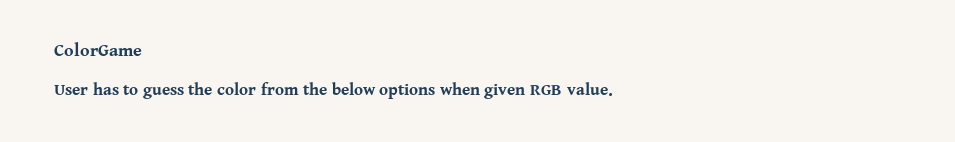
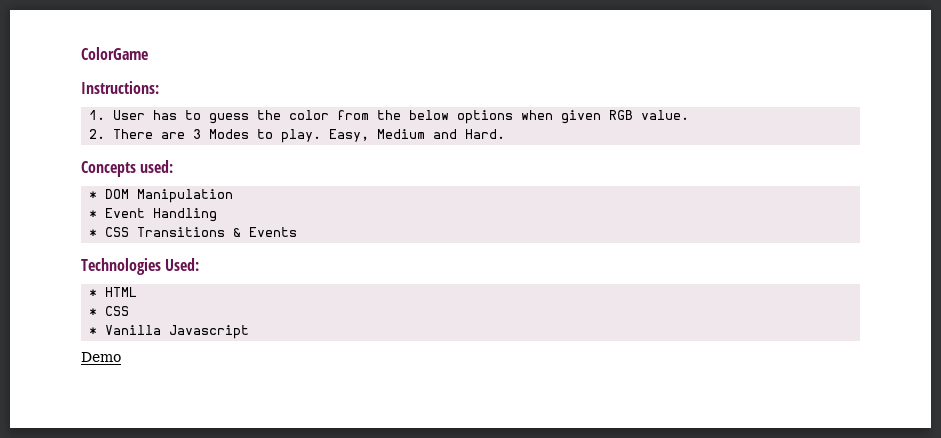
- User has to guess the color from the below options when given RGB value.
+ Instructions:
+ 1. User has to guess the color from the below options when given RGB value.
+ 2. There are 3 Modes to play. Easy, Medium and Hard.
+ Concepts used:
+ * DOM Manipulation
+ * Event Handling
+ * CSS Transitions & Events
+ Technologies Used:
+ * HTML
+ * CSS
+ * Vanilla Javascript
+ Demo

